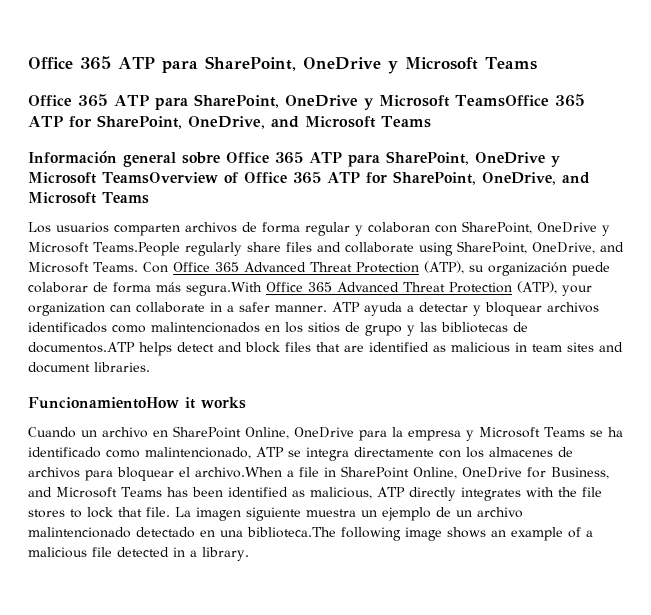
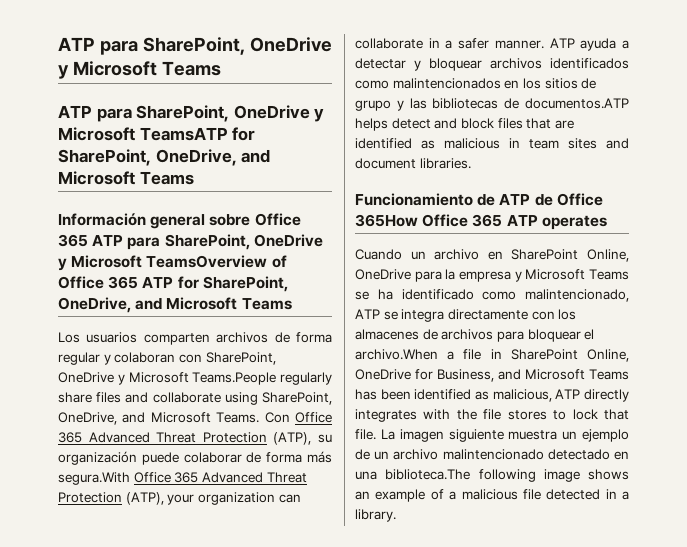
- Office 365 ATP para SharePoint, OneDrive y Microsoft Teams
+ ATP para SharePoint, OneDrive y Microsoft Teams
- Office 365 ATP para SharePoint, OneDrive y Microsoft TeamsOffice 365 ATP for SharePoint, OneDrive, and Microsoft Teams
+ ATP para SharePoint, OneDrive y Microsoft TeamsATP for SharePoint, OneDrive, and Microsoft Teams
- FuncionamientoHow it works
+ Funcionamiento de ATP de Office 365How Office 365 ATP operates

